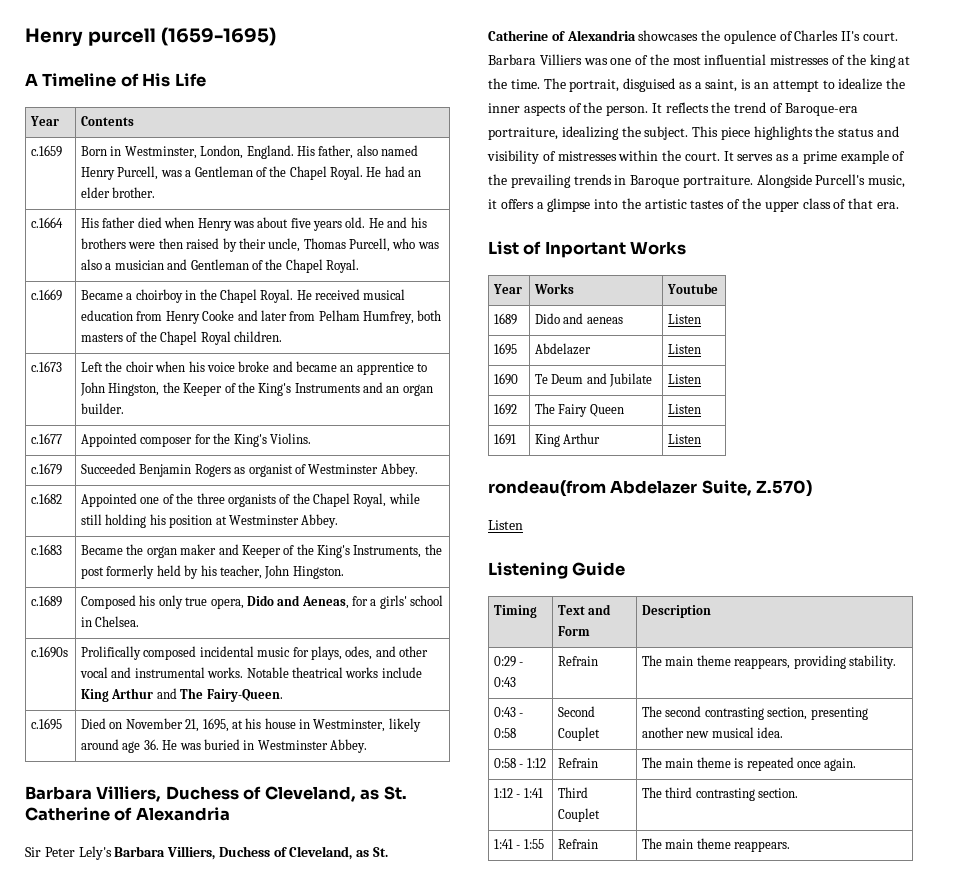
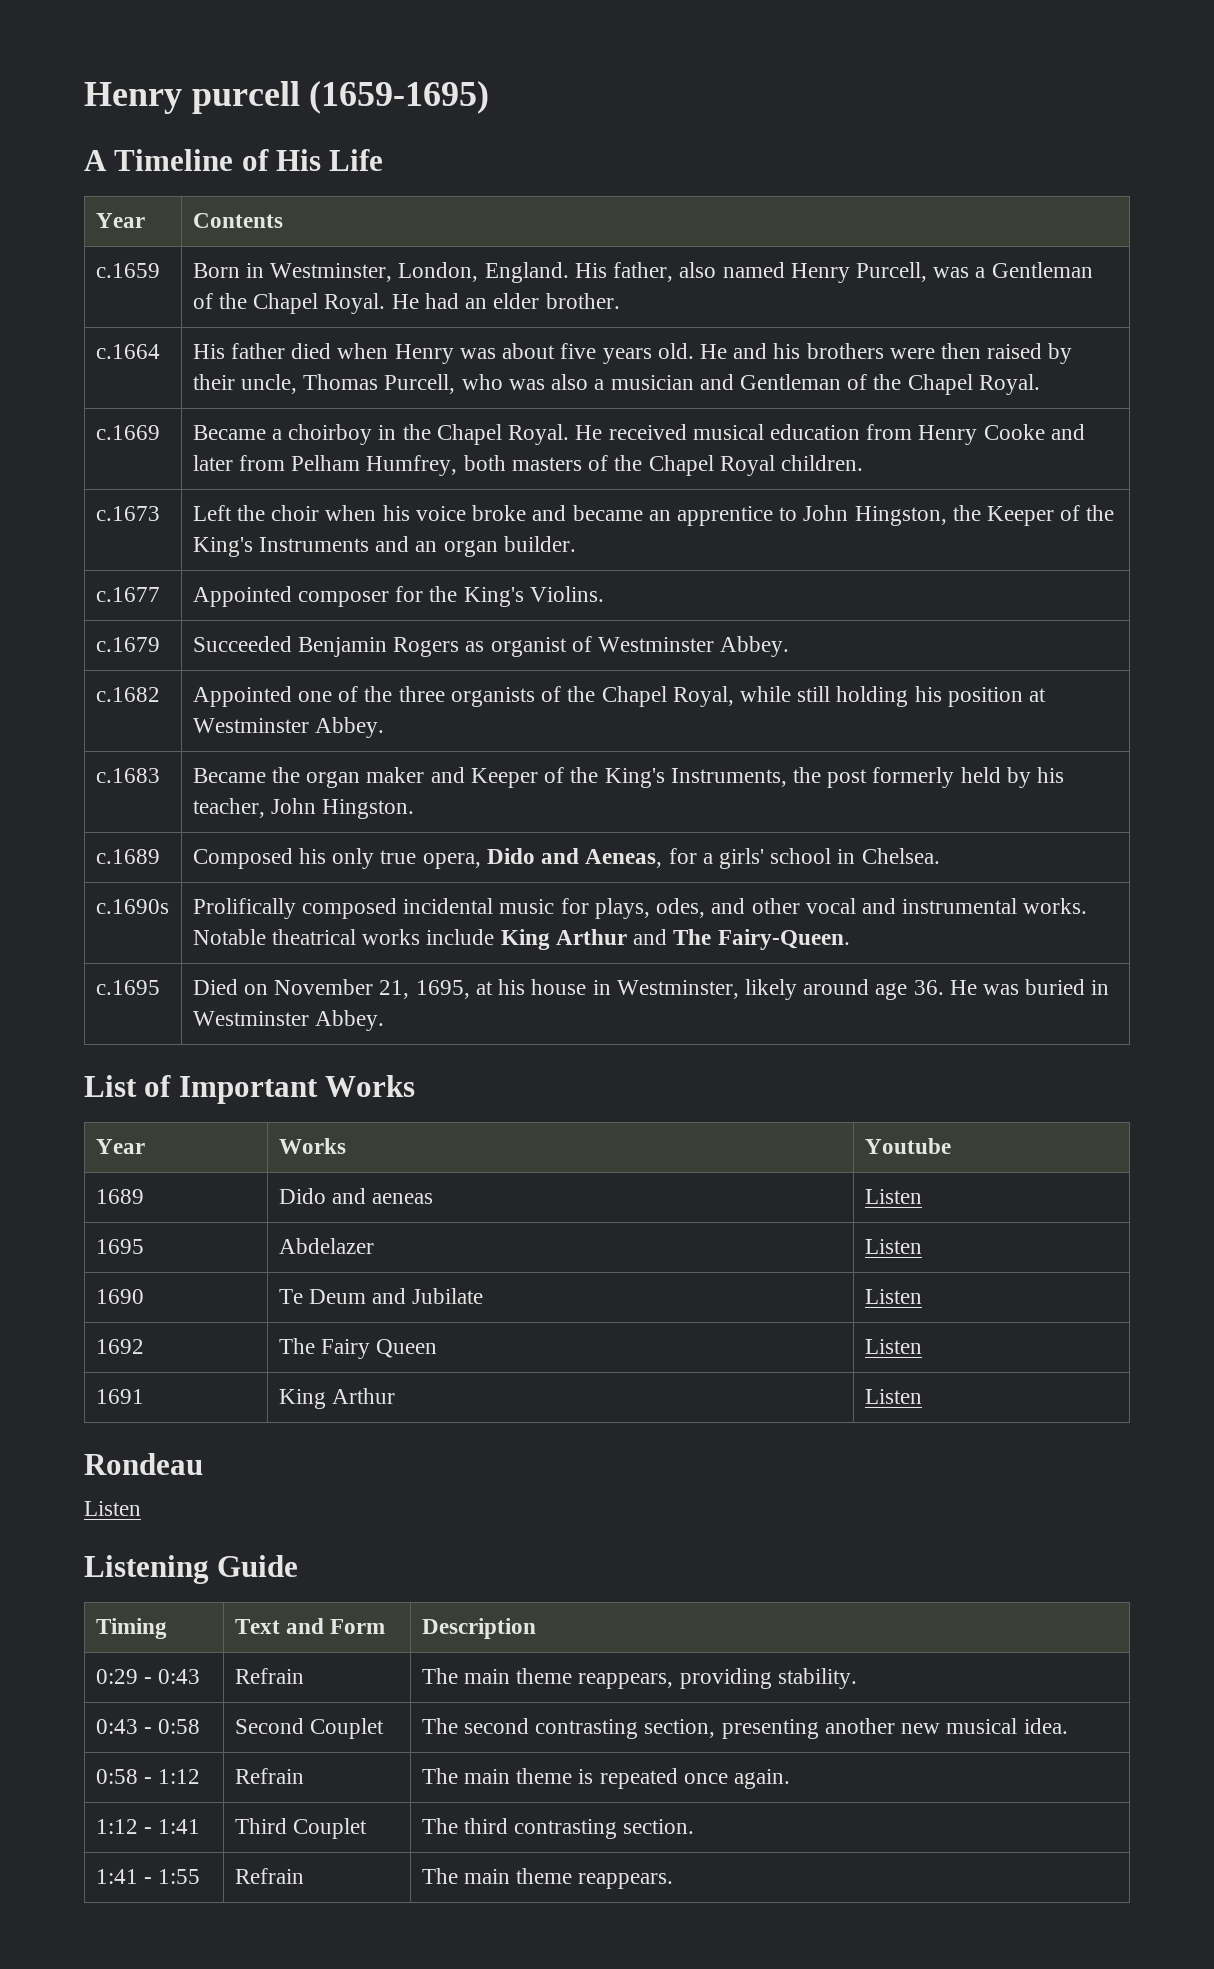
  c.1695 | Died on November 21, 1695, at his house in Westminster, likely around age 36. He was buried in Westminster Abbey.
- Barbara Villiers, Duchess of Cleveland, as St. Catherine of Alexandria
- Sir Peter Lely's Barbara Villiers, Duchess of Cleveland, as St. Catherine of Alexandria showcases the opulence of Charles II's court. Barbara Villiers was one of the most influential mistresses of the king at the time. The portrait, disguised as a saint, is an attempt to idealize the inner aspects of the person. It reflects the trend of Baroque-era portraiture, idealizing the subject. This piece highlights the status and visibility of mistresses within the court. It serves as a prime example of the prevailing trends in Baroque portraiture. Alongside Purcell's music, it offers a glimpse into the artistic tastes of the upper class of that era.
- List of Inportant Works
+ List of Important Works
- rondeau(from Abdelazer Suite, Z.570)
+ Rondeau

